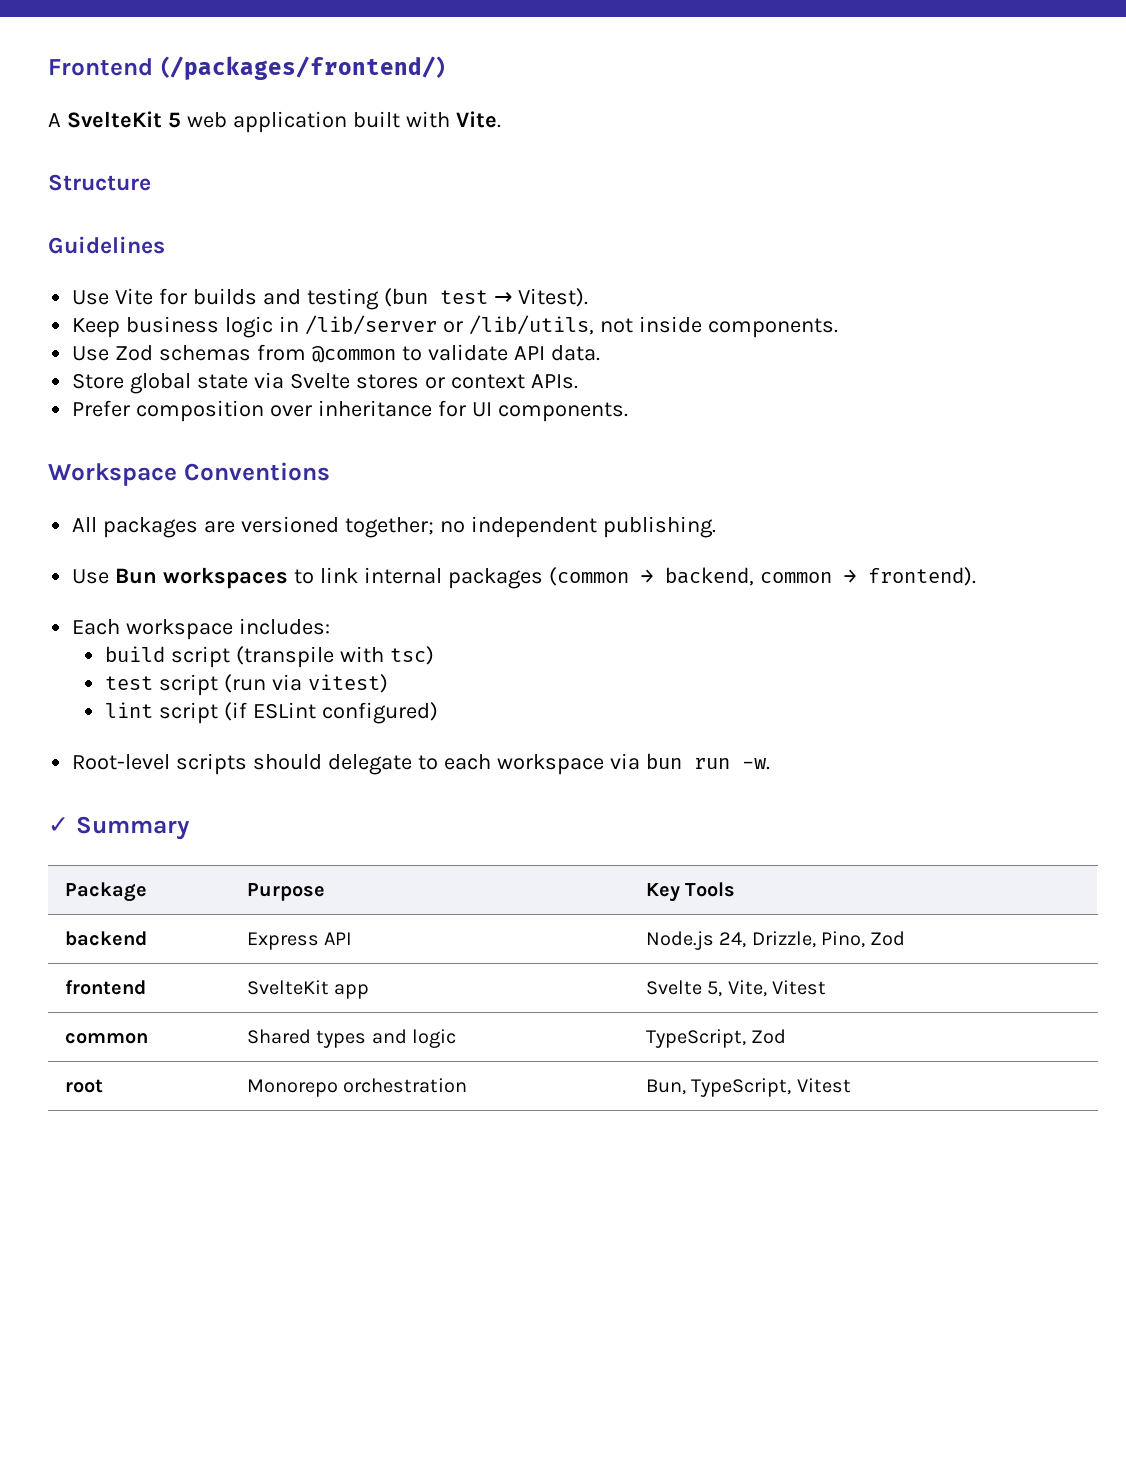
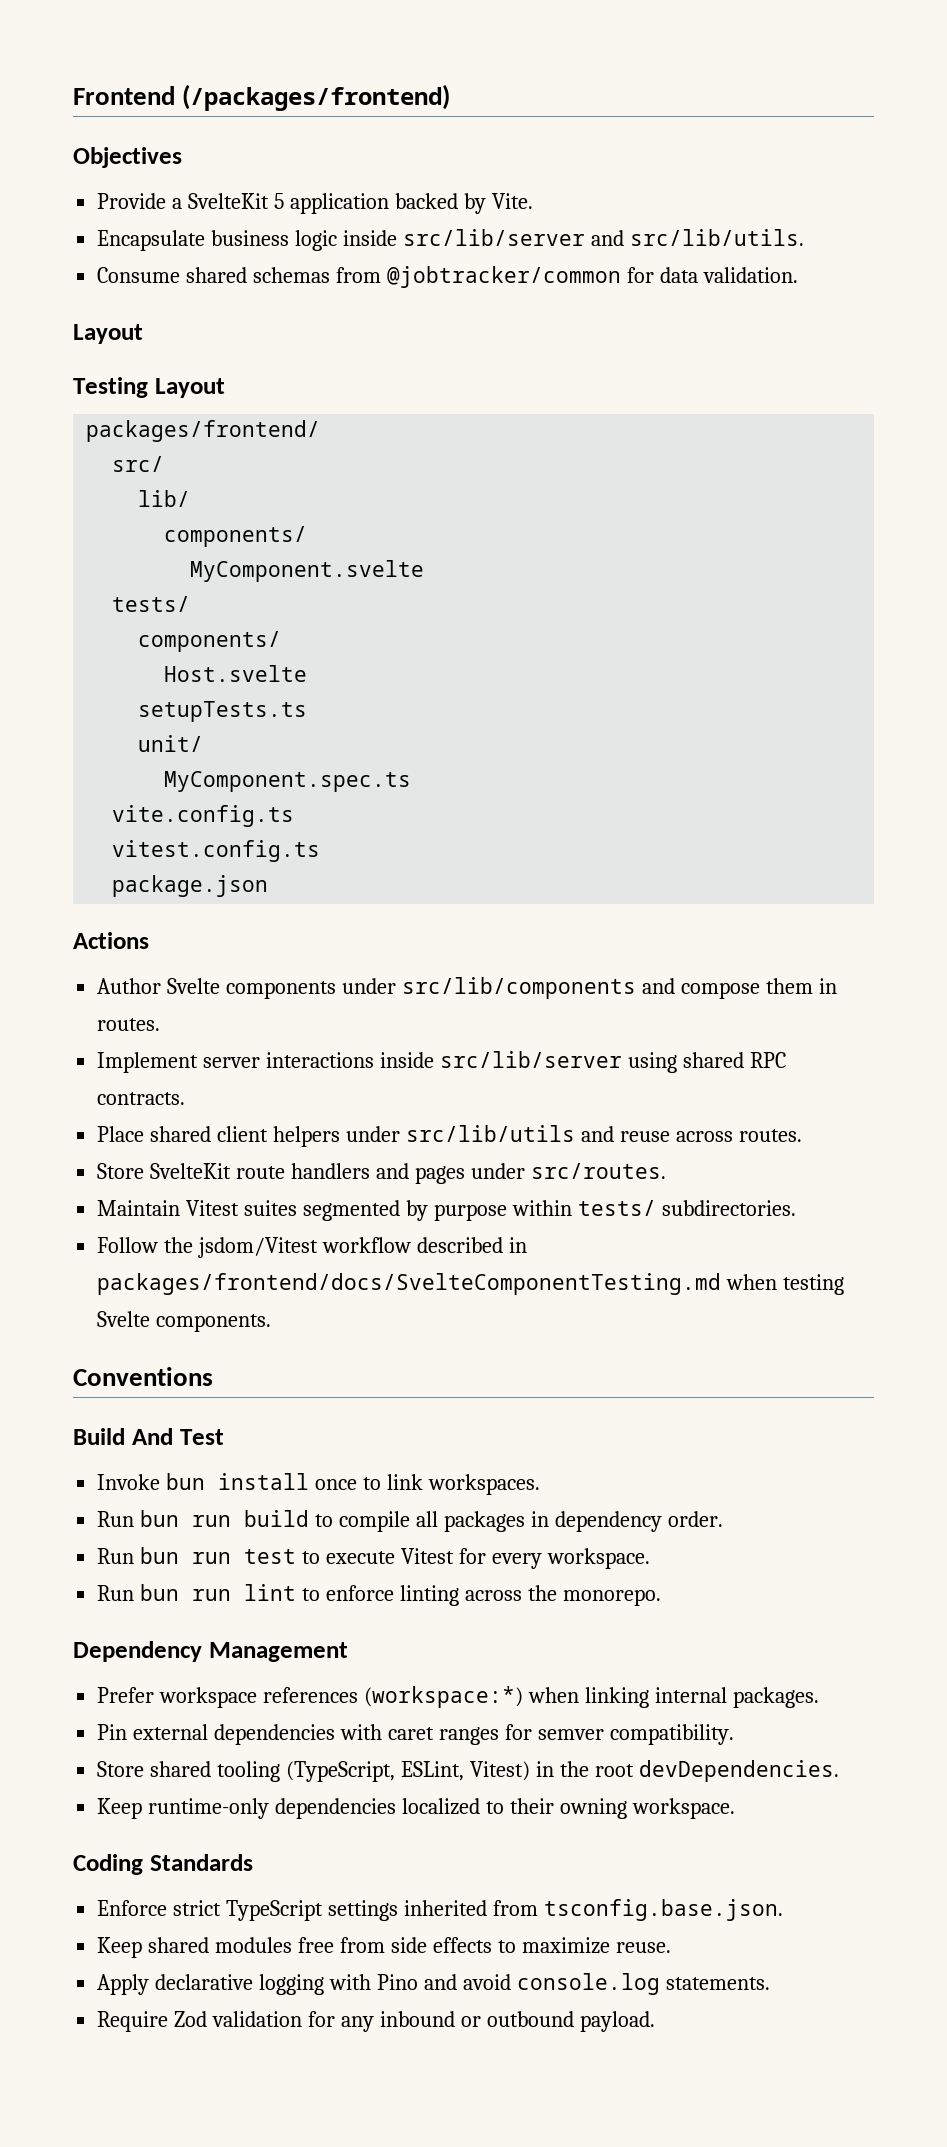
- Frontend (/packages/frontend/)
- A SvelteKit 5 web application built with Vite.
- Structure
- Guidelines
- Use Vite for builds and testing (bun test → Vitest).
- Keep business logic in /lib/server or /lib/utils, not inside components.
- Use Zod schemas from @common to validate API data.
- Store global state via Svelte stores or context APIs.
- Prefer composition over inheritance for UI components.
- Workspace Conventions
- All packages are versioned together; no independent publishing.
- Use Bun workspaces to link internal packages (common → backend, common → frontend).
- Each workspace includes:
- build script (transpile with tsc)
- test script (run via vitest)
- lint script (if ESLint configured)
- Root-level scripts should delegate to each workspace via bun run -w.
- ✓ Summary
- Package | Purpose | Key Tools
- backend | Express API | Node.js 24, Drizzle, Pino, Zod
- frontend | SvelteKit app | Svelte 5, Vite, Vitest
- common | Shared types and logic | TypeScript, Zod
- root | Monorepo orchestration | Bun, TypeScript, Vitest
+ Frontend (/packages/frontend)
+ Objectives
+ Provide a SvelteKit 5 application backed by Vite.
+ Encapsulate business logic inside src/lib/server and src/lib/utils.
+ Consume shared schemas from @jobtracker/common for data validation.
+ Layout
+ Testing Layout
+ packages/frontend/
+ src/
+ lib/
+ components/
+ MyComponent.svelte
+ tests/
+ components/
+ Host.svelte
+ setupTests.ts
+ unit/
+ MyComponent.spec.ts
+ vite.config.ts
+ vitest.config.ts
+ package.json
+ Actions
+ Author Svelte components under src/lib/components and compose them in routes.
+ Implement server interactions inside src/lib/server using shared RPC contracts.
+ Place shared client helpers under src/lib/utils and reuse across routes.
+ Store SvelteKit route handlers and pages under src/routes.
+ Maintain Vitest suites segmented by purpose within tests/ subdirectories.
+ Follow the jsdom/Vitest workflow described in packages/frontend/docs/SvelteComponentTesting.md when testing Svelte components.
+ Conventions
+ Build And Test
+ Invoke bun install once to link workspaces.
+ Run bun run build to compile all packages in dependency order.
+ Run bun run test to execute Vitest for every workspace.
+ Run bun run lint to enforce linting across the monorepo.
+ Dependency Management
+ Prefer workspace references (workspace:*) when linking internal packages.
+ Pin external dependencies with caret ranges for semver compatibility.
+ Store shared tooling (TypeScript, ESLint, Vitest) in the root devDependencies.
+ Keep runtime-only dependencies localized to their owning workspace.
+ Coding Standards
+ Enforce strict TypeScript settings inherited from tsconfig.base.json.
+ Keep shared modules free from side effects to maximize reuse.
+ Apply declarative logging with Pino and avoid console.log statements.
+ Require Zod validation for any inbound or outbound payload.

